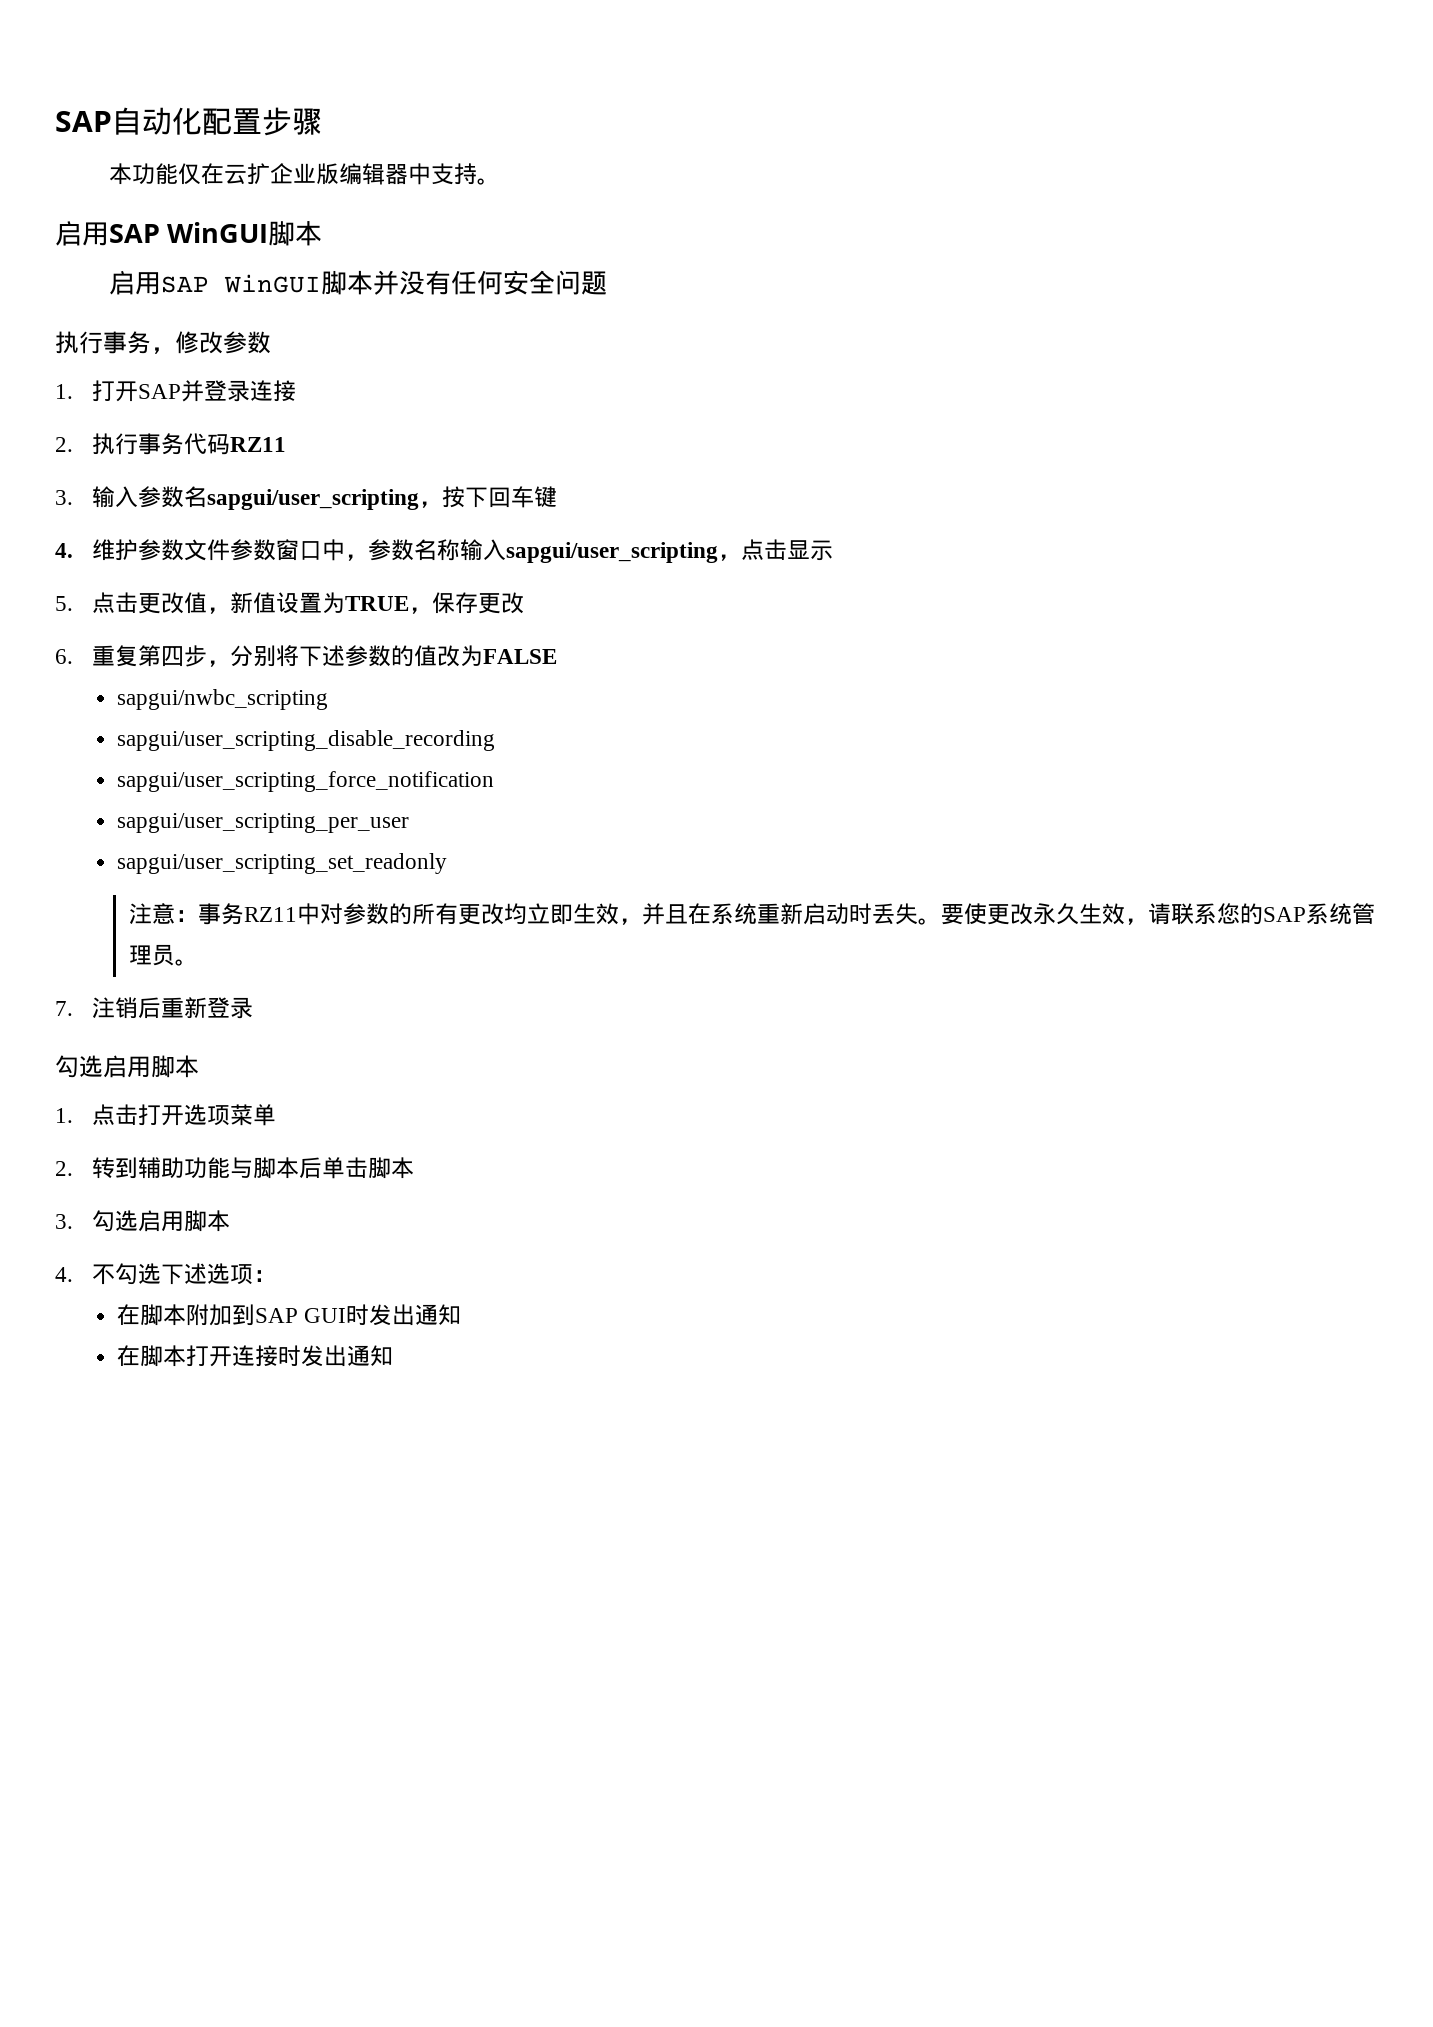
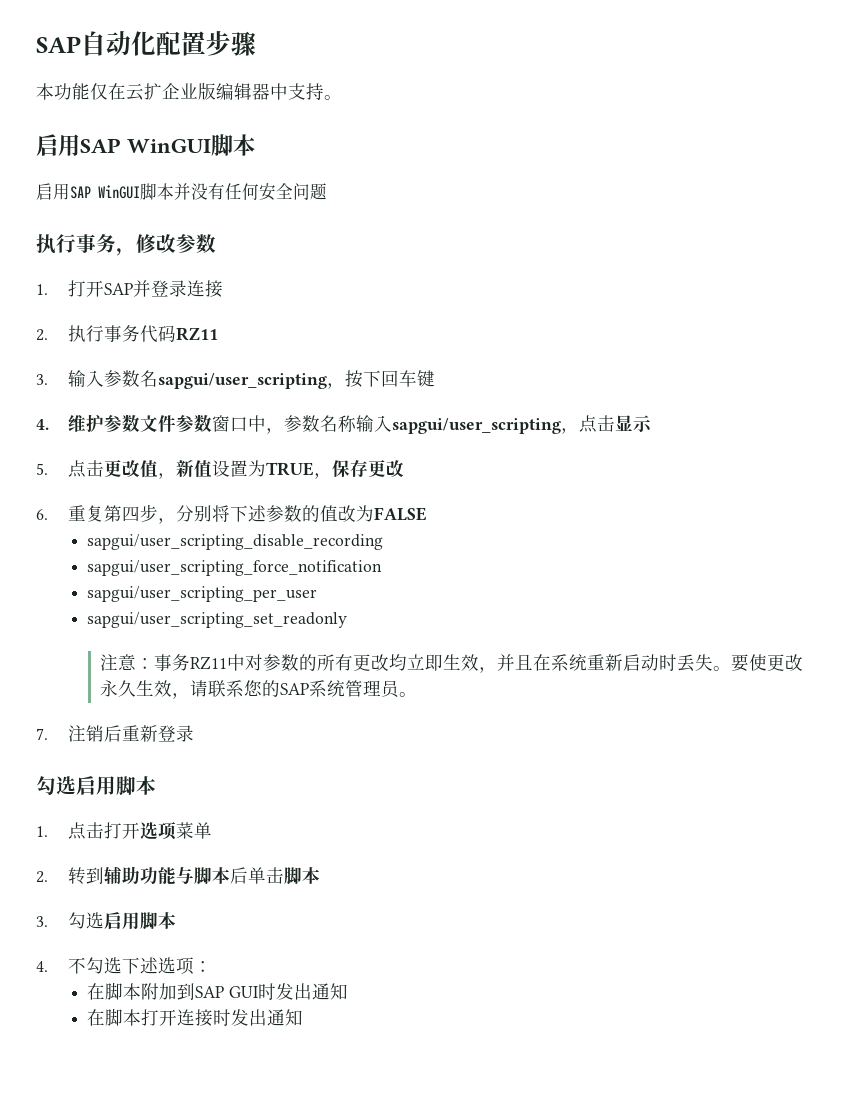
- sapgui/nwbc_scripting

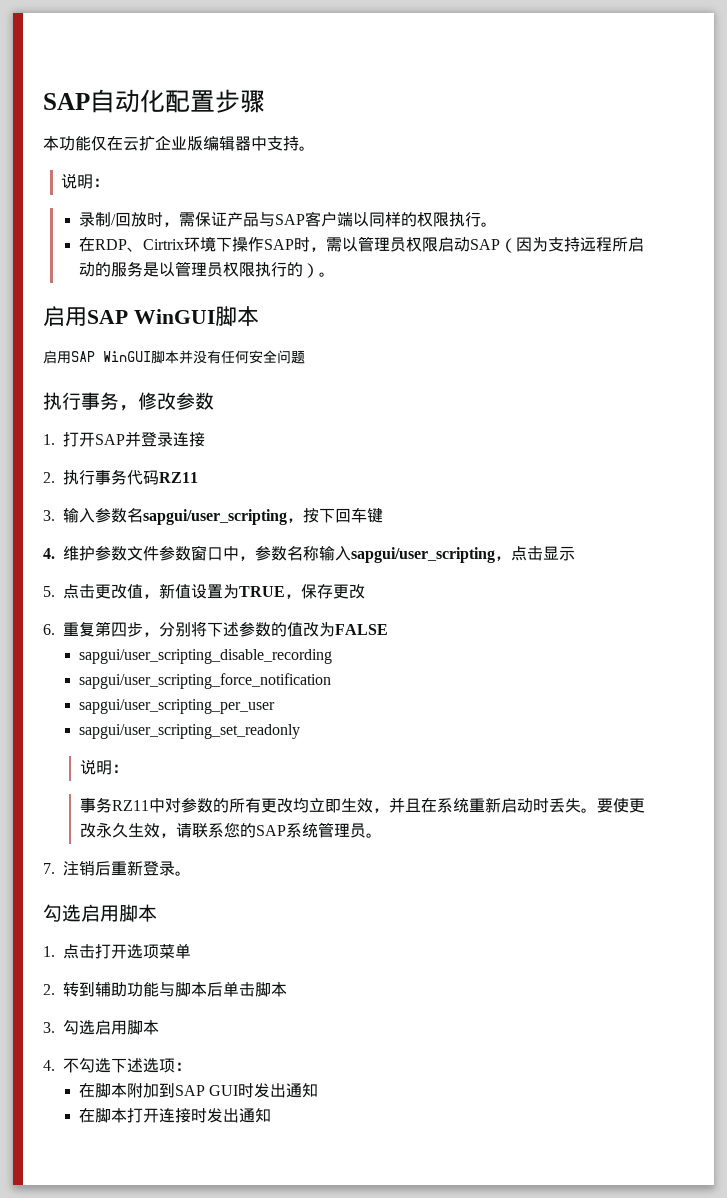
  本功能仅在云扩企业版编辑器中支持。
+ 说明：
+ 录制/回放时，需保证产品与SAP客户端以同样的权限执行。
+ 在RDP、Cirtrix环境下操作SAP时，需以管理员权限启动SAP（因为支持远程所启动的服务是以管理员权限执行的）。
  sapgui/user_scripting_set_readonly
- 注意：事务RZ11中对参数的所有更改均立即生效，并且在系统重新启动时丢失。
+ 说明：
+ 事务RZ11中对参数的所有更改均立即生效，并且在系统重新启动时丢失。
- 7.注销后重新登录
+ 7.注销后重新登录。

